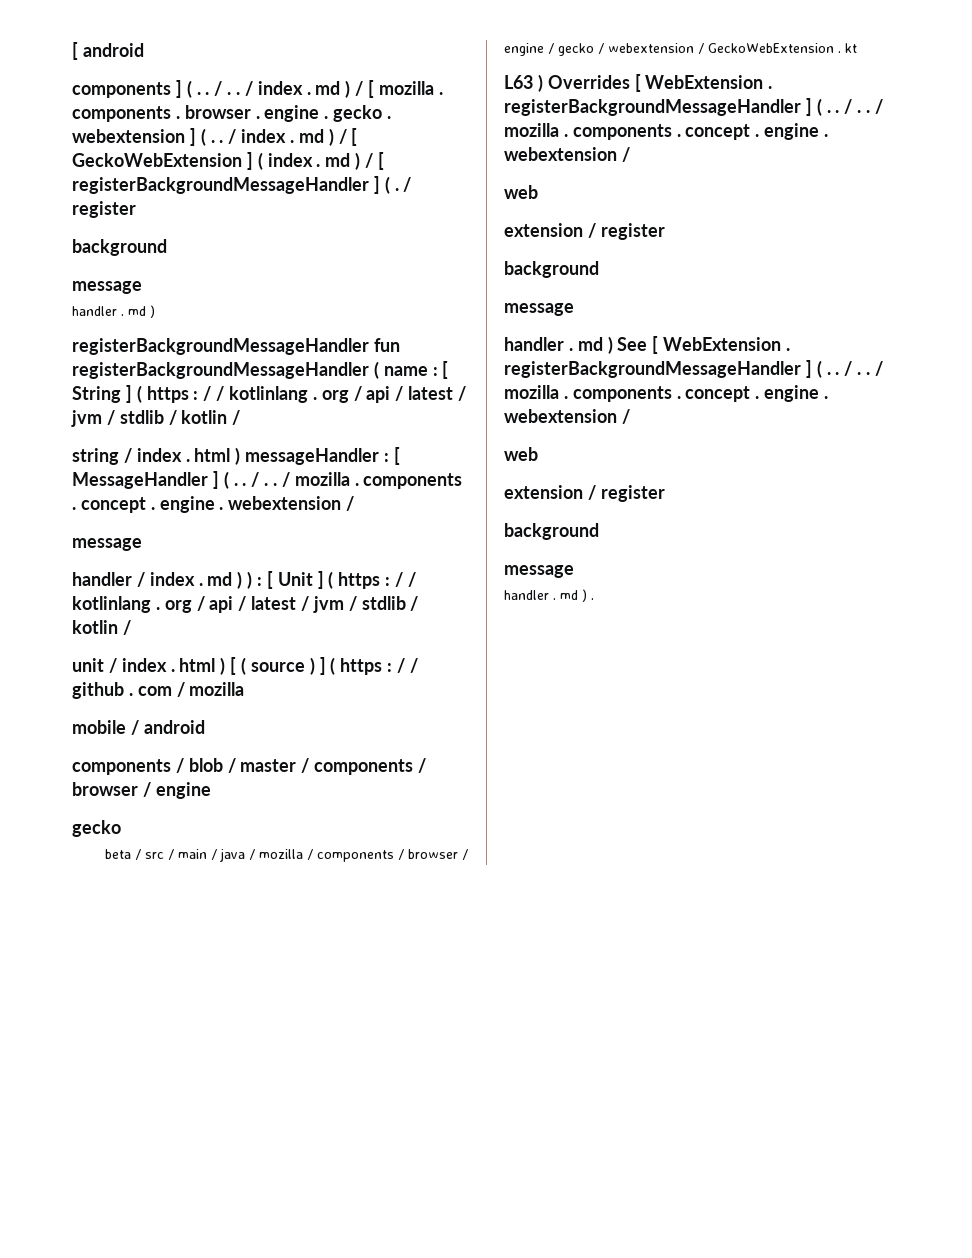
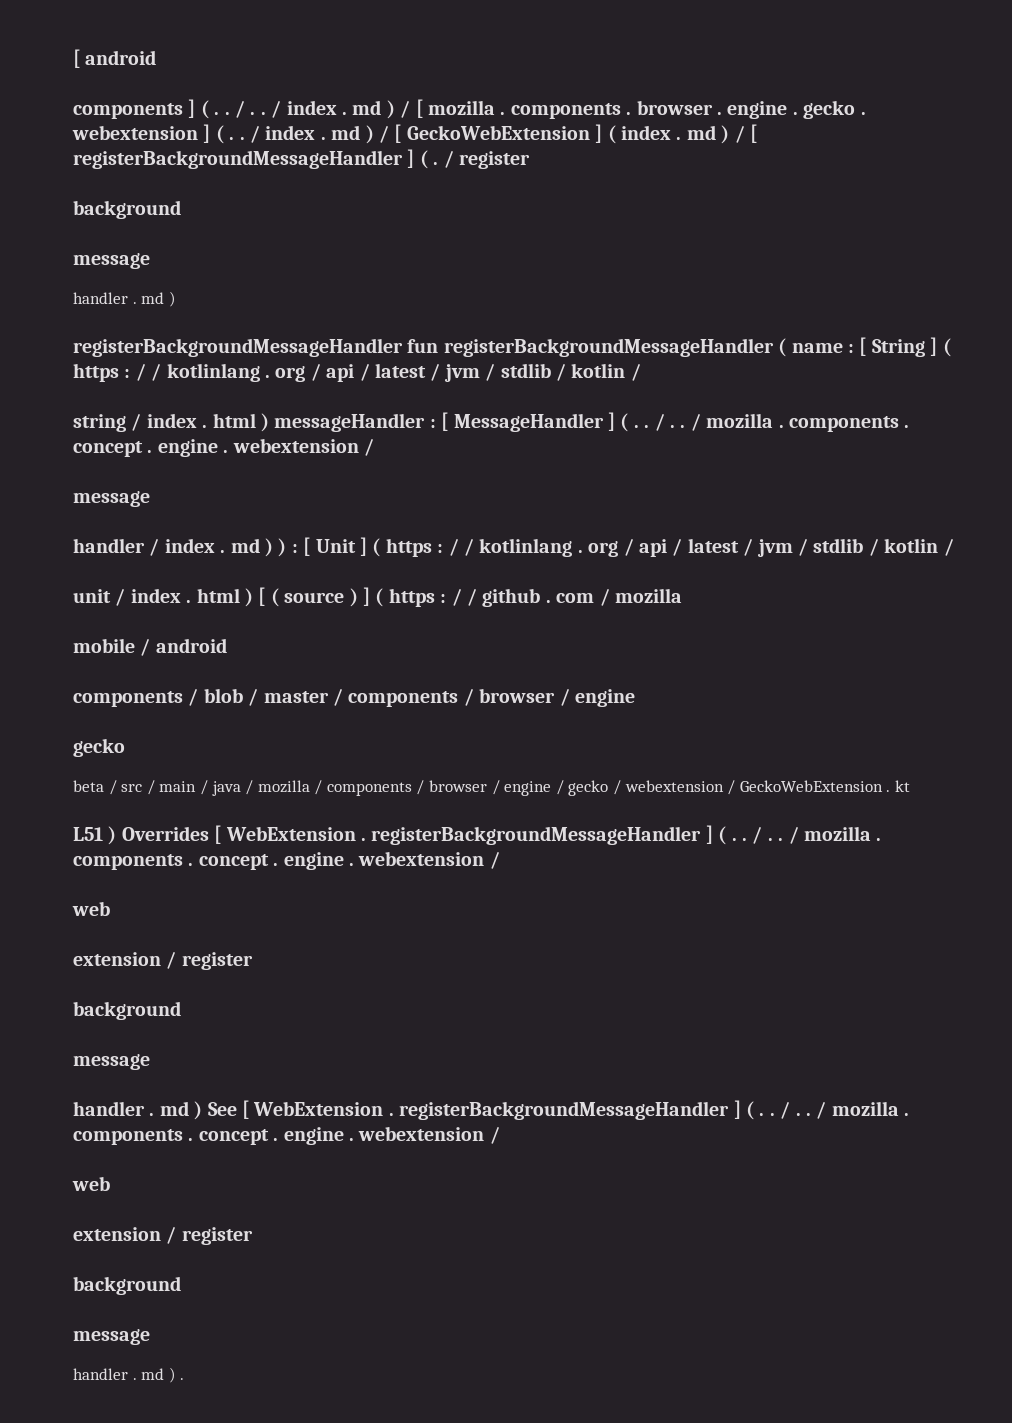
- L63 ) Overrides [ WebExtension . registerBackgroundMessageHandler ] ( . .
+ L51 ) Overrides [ WebExtension . registerBackgroundMessageHandler ] ( . .

